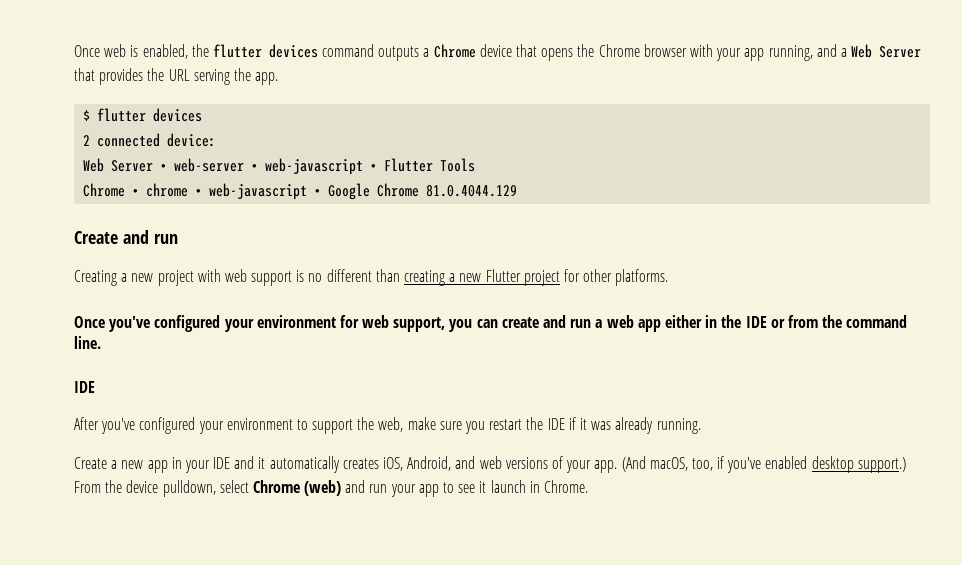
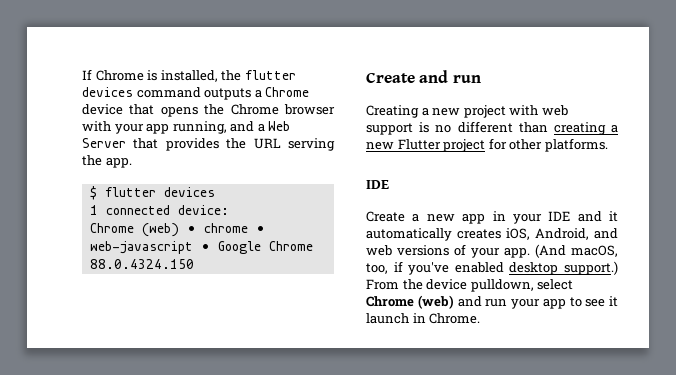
- Once web is enabled, the flutter devices command outputs a Chrome device that opens the Chrome browser with your app running, and a Web Server that provides the URL serving the app.
+ If Chrome is installed, the flutter devices command outputs a Chrome device that opens the Chrome browser with your app running, and a Web Server that provides the URL serving the app.
- 2 connected device:
+ 1 connected device:
- Web Server • web-server • web-javascript • Flutter Tools
- Chrome • chrome • web-javascript • Google Chrome 81.0.4044.129
+ Chrome (web) • chrome • web-javascript • Google Chrome 88.0.4324.150
  Creating a new project with web support is no different than creating a new Flutter project for other platforms.
- Once you've configured your environment for web support, you can create and run a web app either in the IDE or from the command line.
  IDE
- After you've configured your environment to support the web, make sure you restart the IDE if it was already running.

